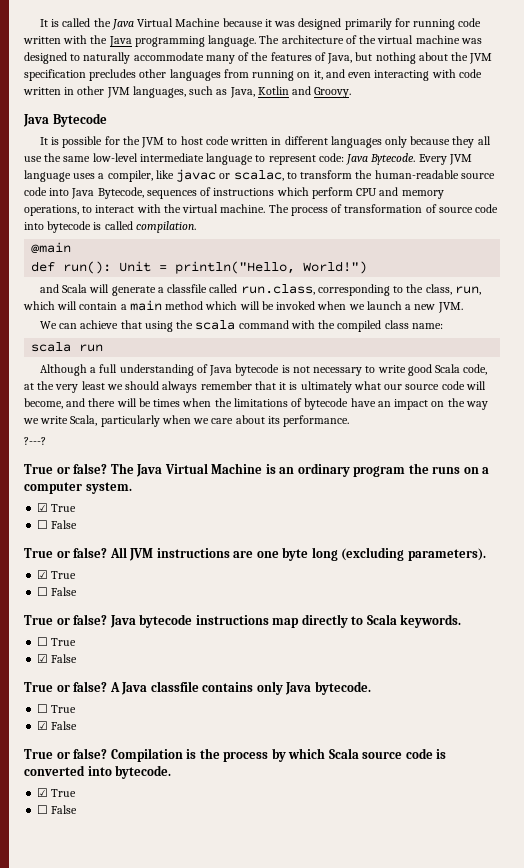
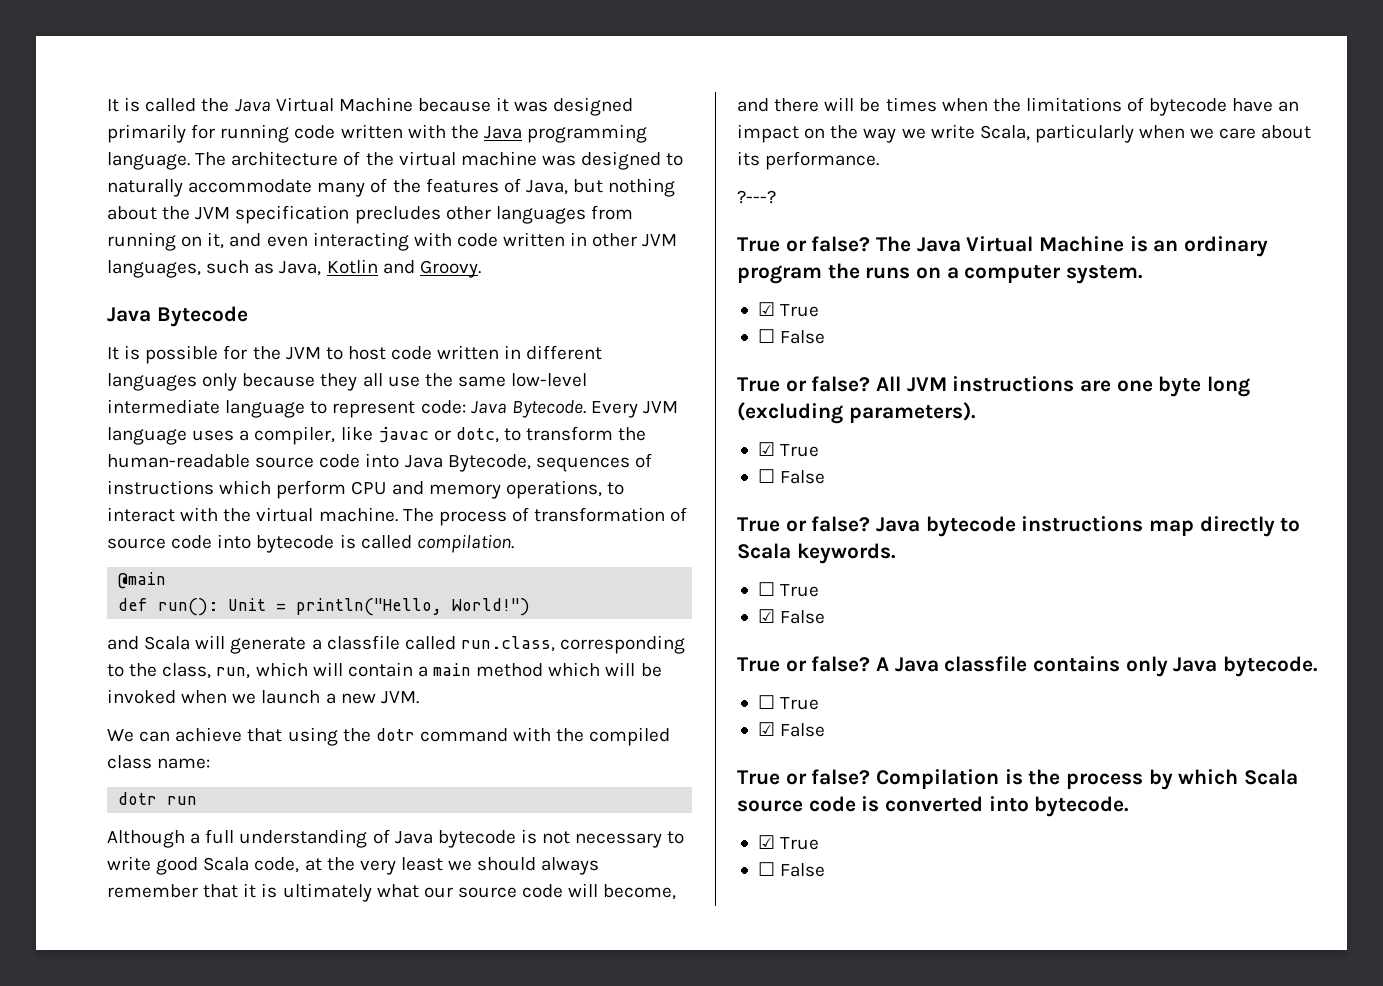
- Every JVM language uses a compiler, like javac or scalac, to transform the human-readable source code into Java Bytecode, sequences of instructions which perform CPU and memory operations, to interact with the virtual machine.
+ Every JVM language uses a compiler, like javac or dotc, to transform the human-readable source code into Java Bytecode, sequences of instructions which perform CPU and memory operations, to interact with the virtual machine.
- We can achieve that using the scala command with the compiled class name:
+ We can achieve that using the dotr command with the compiled class name:
- scala run
+ dotr run

